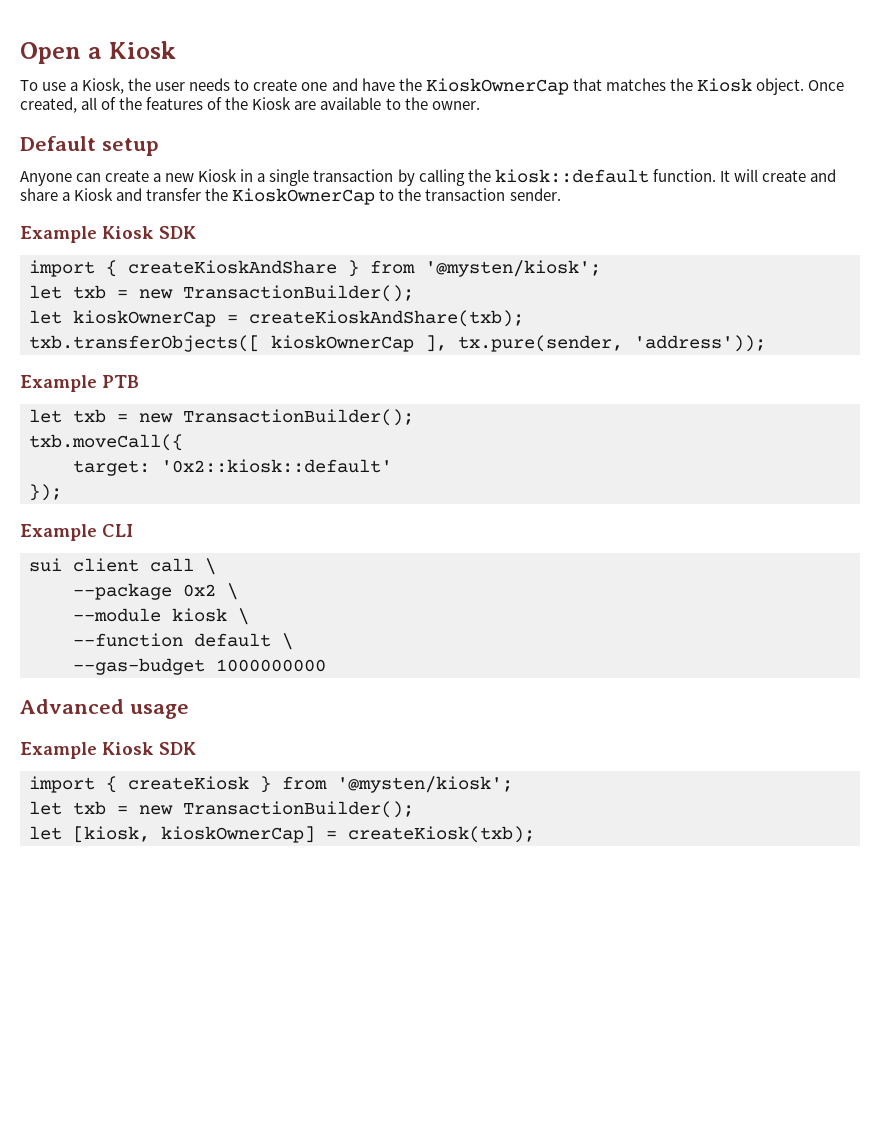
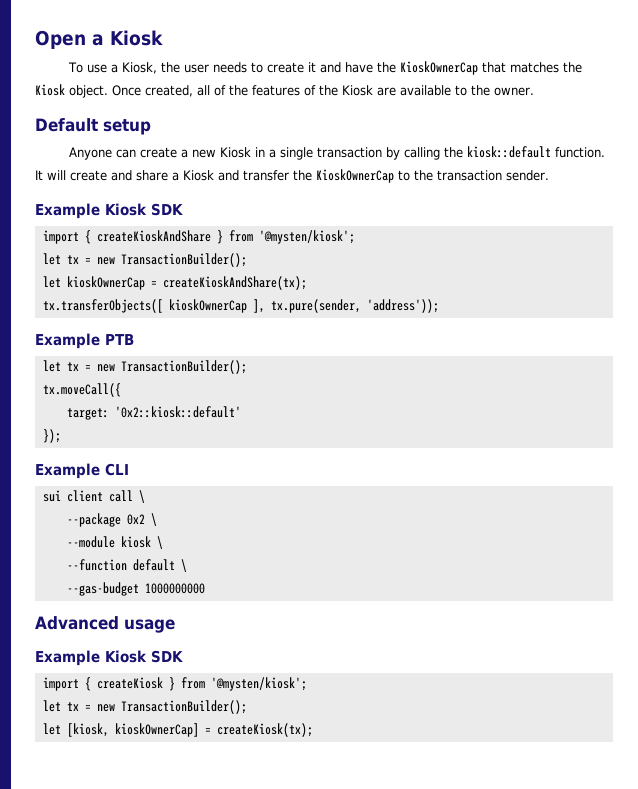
- To use a Kiosk, the user needs to create one and have the KioskOwnerCap that matches the Kiosk object.
+ To use a Kiosk, the user needs to create it and have the KioskOwnerCap that matches the Kiosk object.
  import { createKioskAndShare } from '@mysten/kiosk';
- let txb = new TransactionBuilder();
+ let tx = new TransactionBuilder();
- let kioskOwnerCap = createKioskAndShare(txb);
- txb.transferObjects([ kioskOwnerCap ], tx.pure(sender, 'address'));
+ let kioskOwnerCap = createKioskAndShare(tx);
+ tx.transferObjects([ kioskOwnerCap ], tx.pure(sender, 'address'));
  Example PTB
- let txb = new TransactionBuilder();
- txb.moveCall({
+ let tx = new TransactionBuilder();
+ tx.moveCall({
  import { createKiosk } from '@mysten/kiosk';
- let txb = new TransactionBuilder();
+ let tx = new TransactionBuilder();
- let [kiosk, kioskOwnerCap] = createKiosk(txb);
+ let [kiosk, kioskOwnerCap] = createKiosk(tx);

